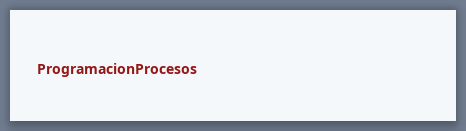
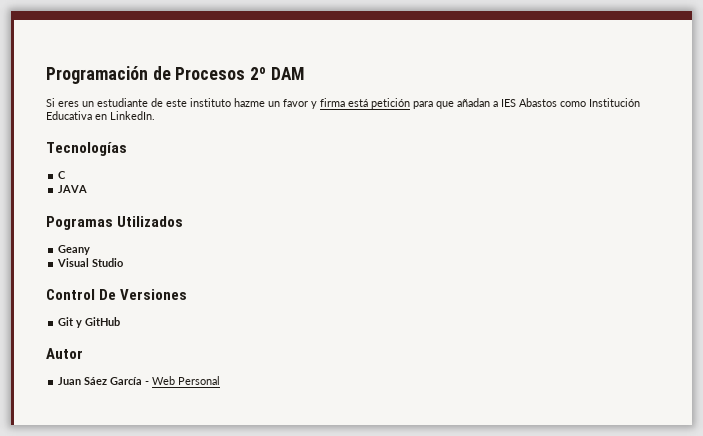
- ProgramacionProcesos
+ Programación de Procesos 2º DAM
+ Si eres un estudiante de este instituto hazme un favor y firma está petición para que añadan a IES Abastos como Institución Educativa en LinkedIn.
+ Tecnologías
+ C
+ JAVA
+ Pogramas Utilizados
+ Geany
+ Visual Studio
+ Control De Versiones
+ Git y GitHub
+ Autor
+ Juan Sáez García - Web Personal

